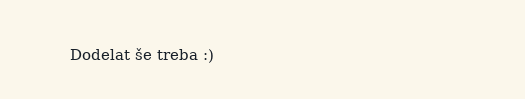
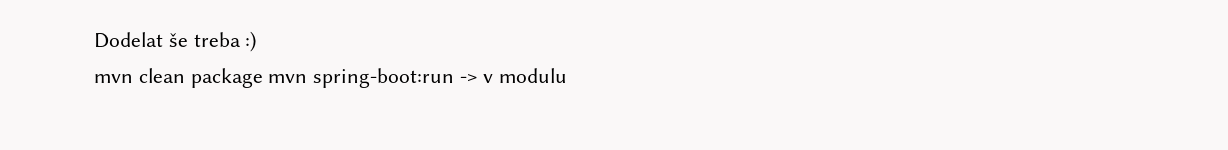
+ mvn clean package mvn spring-boot:run -> v modulu

